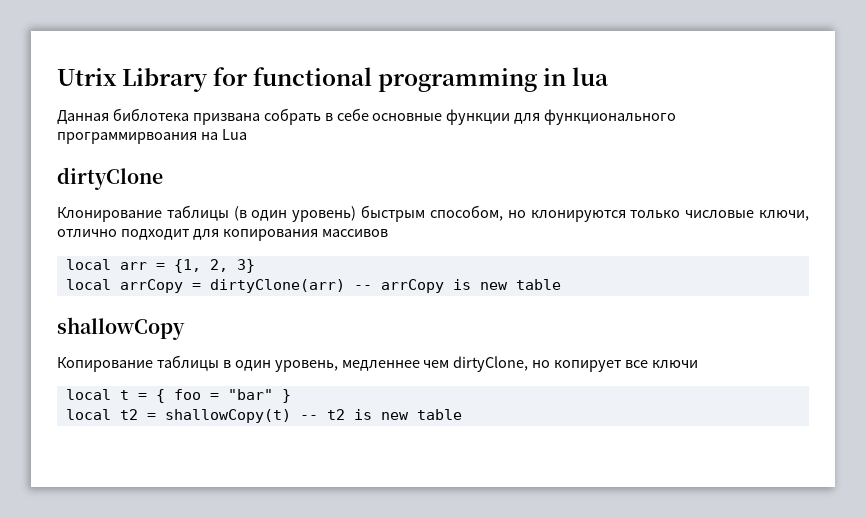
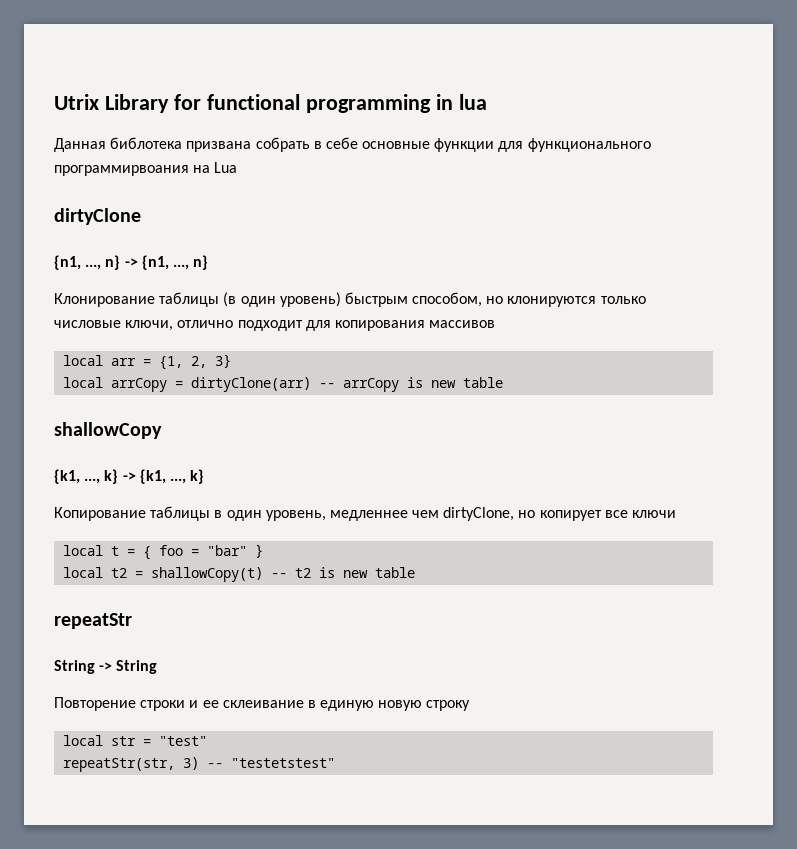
+ {n1, ..., n} -> {n1, ..., n}
+ {k1, ..., k} -> {k1, ..., k}
+ repeatStr
+ String -> String
+ Повторение строки и ее склеивание в единую новую строку
+ local str = "test"
+ repeatStr(str, 3) -- "testetstest"

